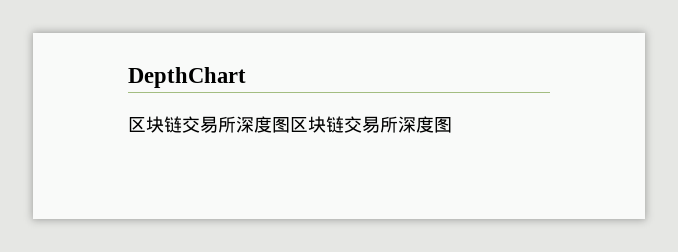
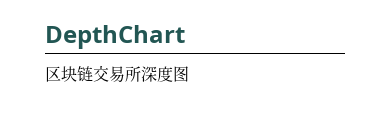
- 区块链交易所深度图区块链交易所深度图
+ 区块链交易所深度图

